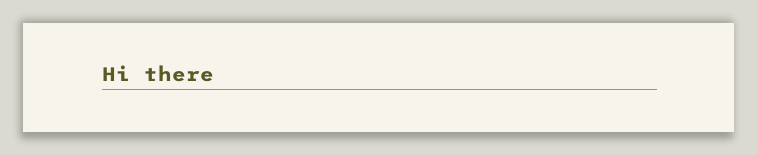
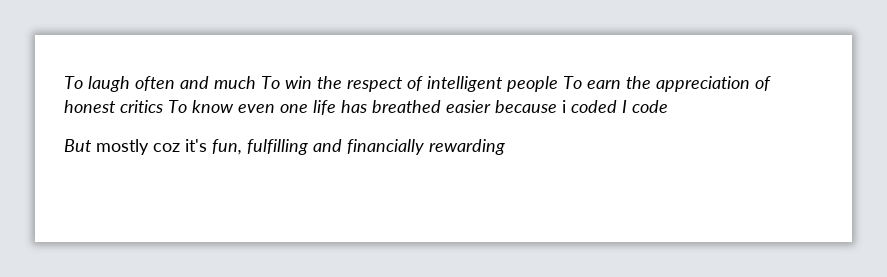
- Hi there
+ To laugh often and much To win the respect of intelligent people To earn the appreciation of honest critics To know even one life has breathed easier because i coded I code
+ But mostly coz it's fun, fulfilling and financially rewarding

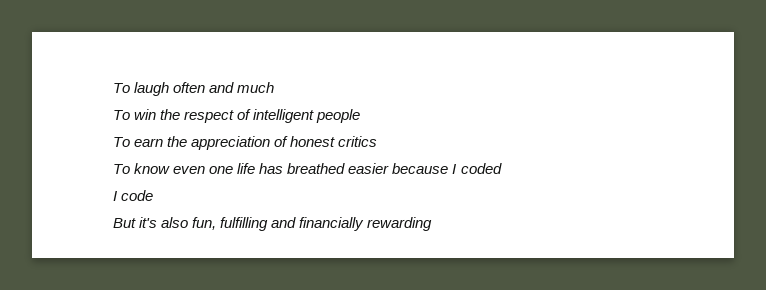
- To laugh often and much To win the respect of intelligent people To earn the appreciation of honest critics To know even one life has breathed easier because i coded I code
+ To laugh often and much
+ To win the respect of intelligent people
+ To earn the appreciation of honest critics
+ To know even one life has breathed easier because I coded
+ I code
- But mostly coz it's fun, fulfilling and financially rewarding
+ But it's also fun, fulfilling and financially rewarding

